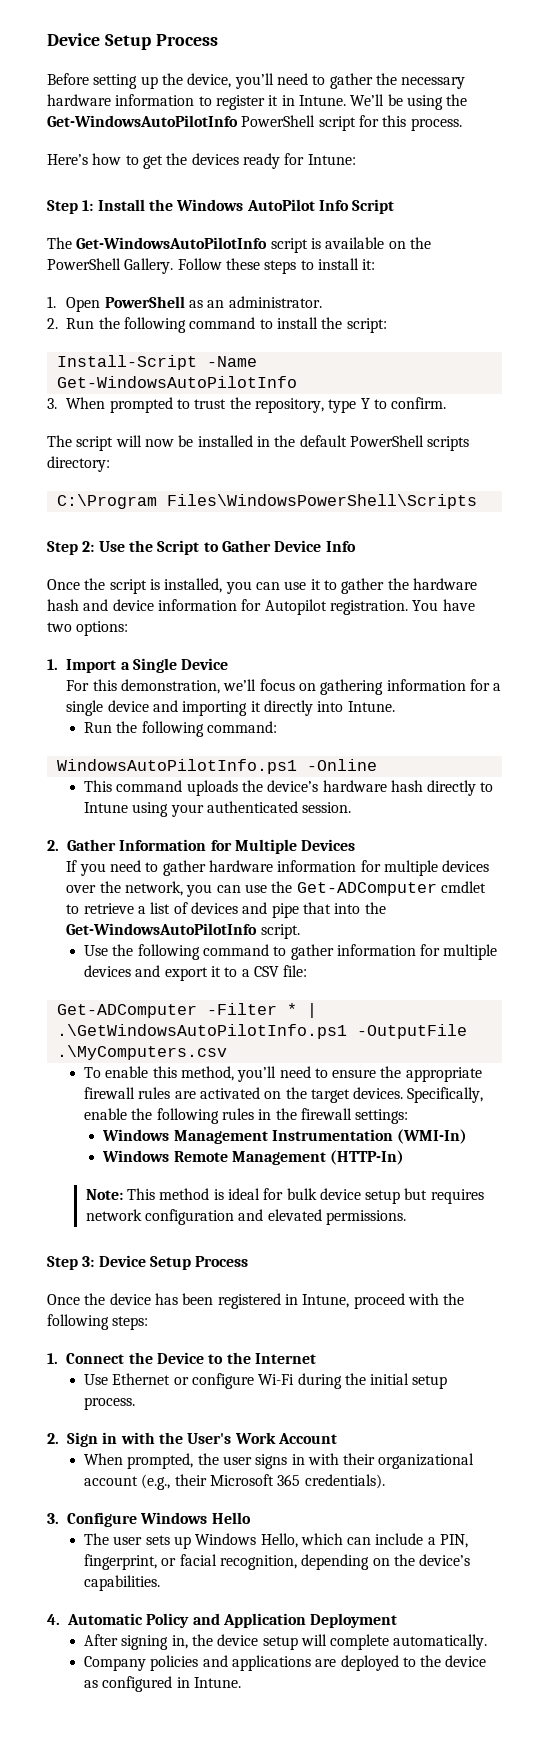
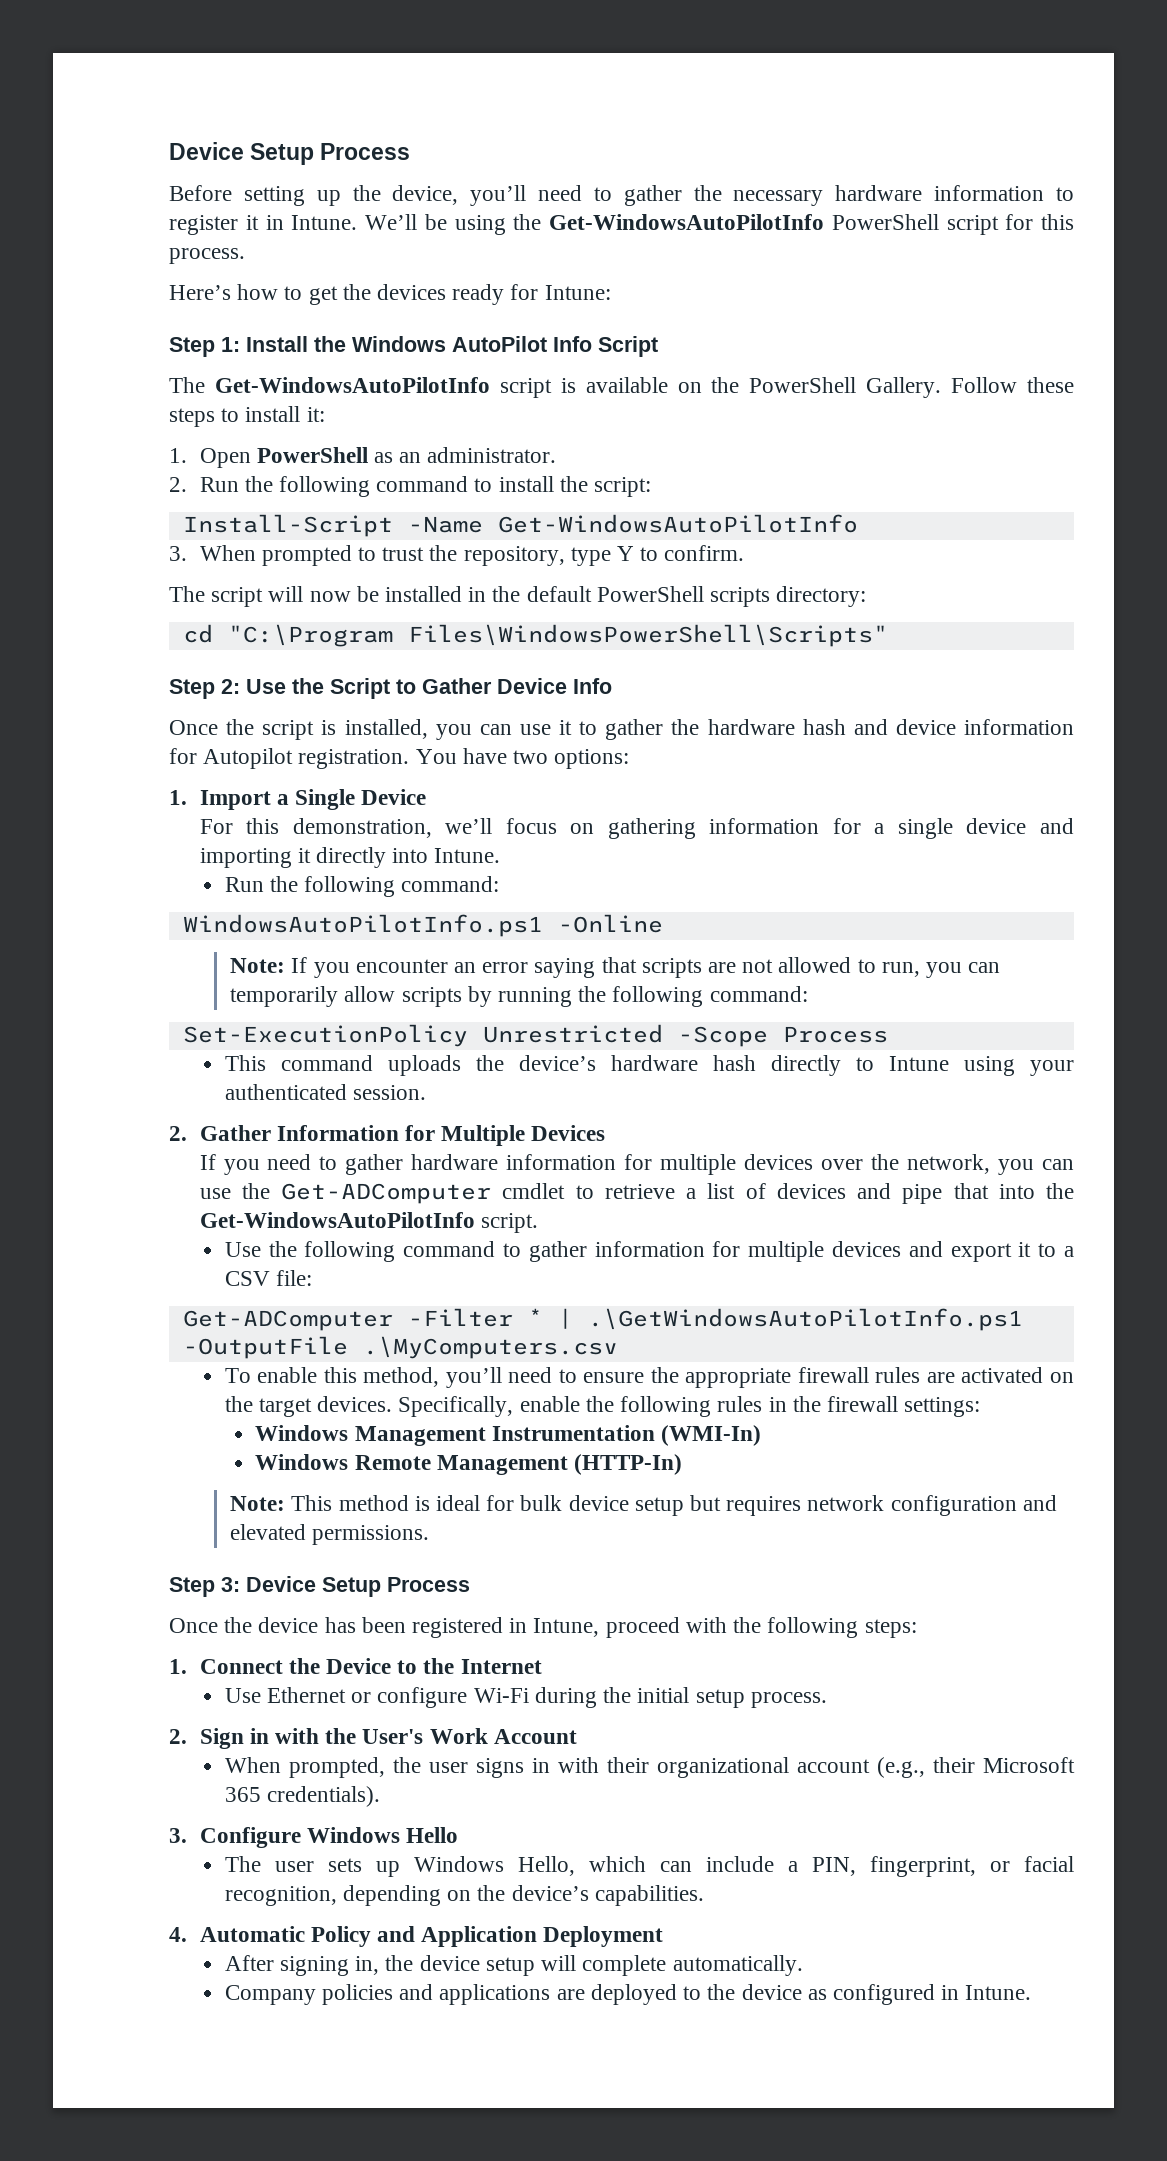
- C:\Program Files\WindowsPowerShell\Scripts
+ cd "C:\Program Files\WindowsPowerShell\Scripts"
+ Note: If you encounter an error saying that scripts are not allowed to run, you can temporarily allow scripts by running the following command:
+ Set-ExecutionPolicy Unrestricted -Scope Process

